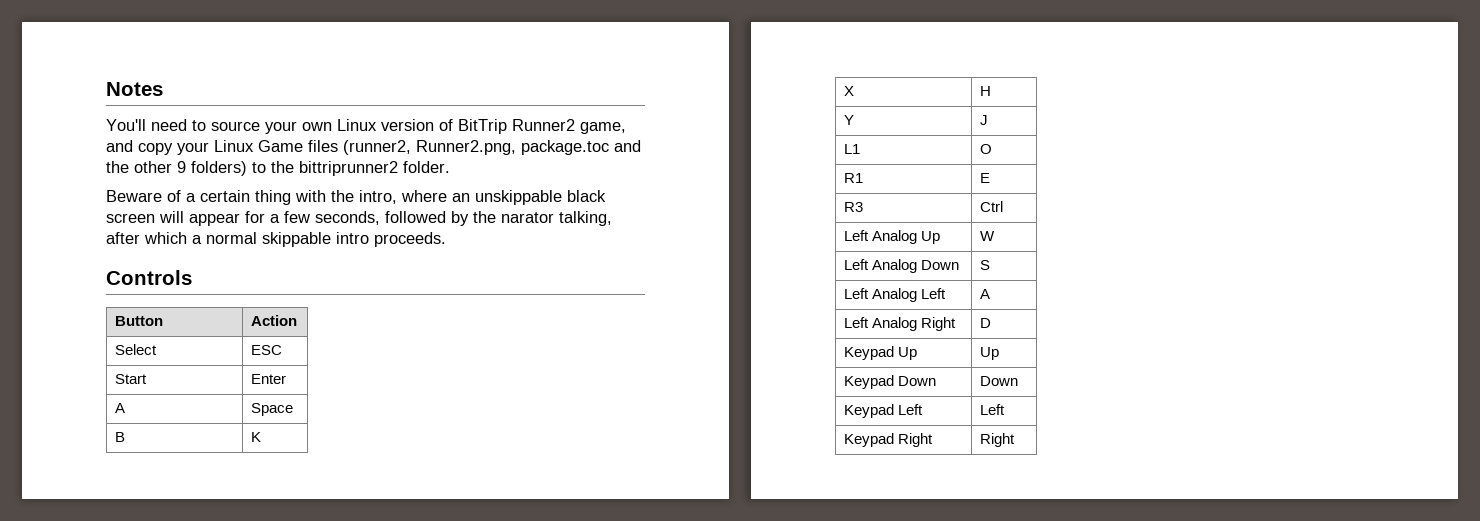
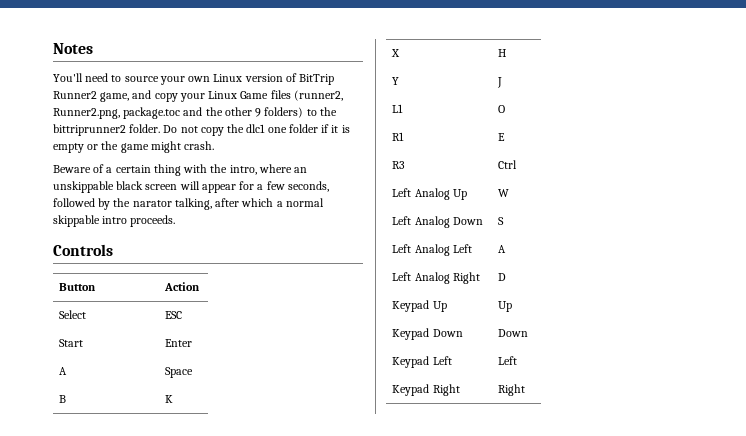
+ Do not copy the dlc1 one folder if it is empty or the game might crash.

